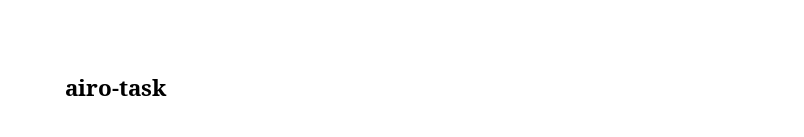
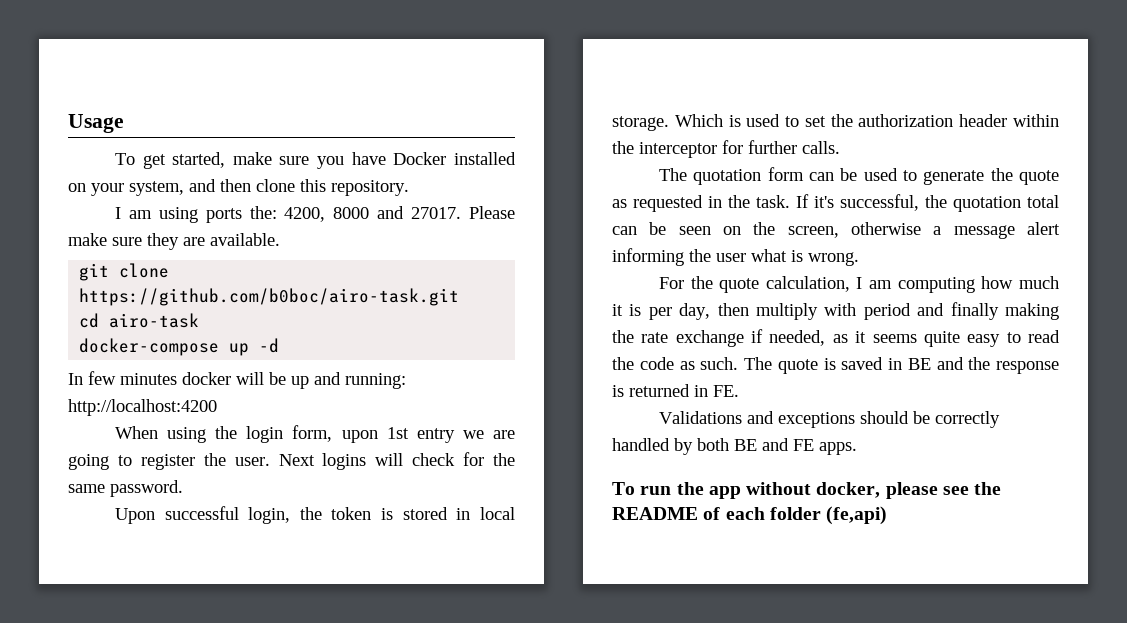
- airo-task
+ Usage
+ To get started, make sure you have Docker installed on your system, and then clone this repository.
+ I am using ports the: 4200, 8000 and 27017. Please make sure they are available.
+ git clone https://github.com/b0boc/airo-task.git
+ cd airo-task
+ docker-compose up -d
+ In few minutes docker will be up and running: http://localhost:4200
+ When using the login form, upon 1st entry we are going to register the user. Next logins will check for the same password.
+ Upon successful login, the token is stored in local storage. Which is used to set the authorization header within the interceptor for further calls.
+ The quotation form can be used to generate the quote as requested in the task. If it's successful, the quotation total can be seen on the screen, otherwise a message alert informing the user what is wrong.
+ For the quote calculation, I am computing how much it is per day, then multiply with period and finally making the rate exchange if needed, as it seems quite easy to read the code as such. The quote is saved in BE and the response is returned in FE.
+ Validations and exceptions should be correctly handled by both BE and FE apps.
+ To run the app without docker, please see the README of each folder (fe,api)

